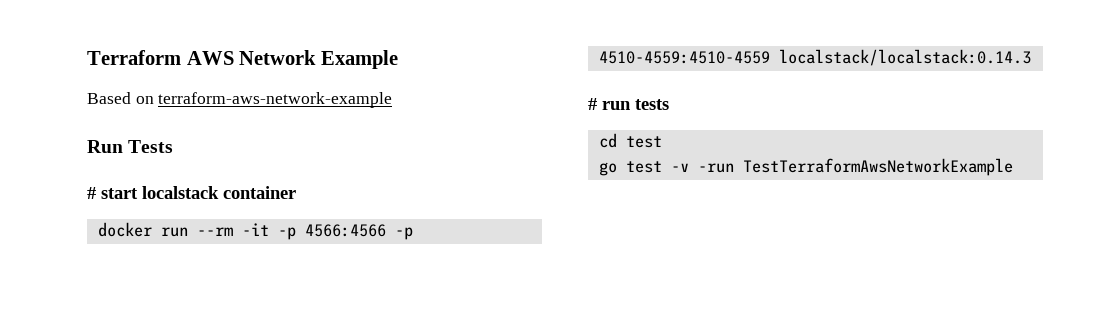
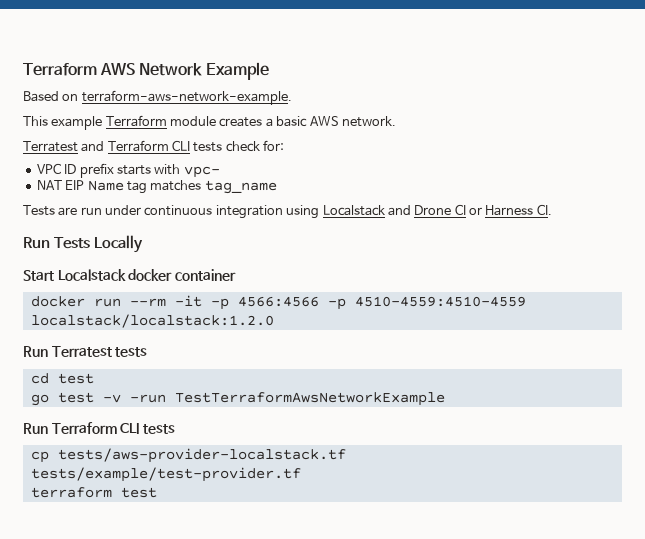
- Based on terraform-aws-network-example
- Run Tests
- # start localstack container
+ Based on terraform-aws-network-example.
+ This example Terraform module creates a basic AWS network.
+ Terratest and Terraform CLI tests check for:
+ VPC ID prefix starts with vpc-
+ NAT EIP Name tag matches tag_name
+ Tests are run under continuous integration using Localstack and Drone CI or Harness CI.
+ Run Tests Locally
+ Start Localstack docker container
- docker run --rm -it -p 4566:4566 -p 4510-4559:4510-4559 localstack/localstack:0.14.3
- # run tests
+ docker run --rm -it -p 4566:4566 -p 4510-4559:4510-4559 localstack/localstack:1.2.0
+ Run Terratest tests
+ Run Terraform CLI tests
+ cp tests/aws-provider-localstack.tf tests/example/test-provider.tf
+ terraform test

